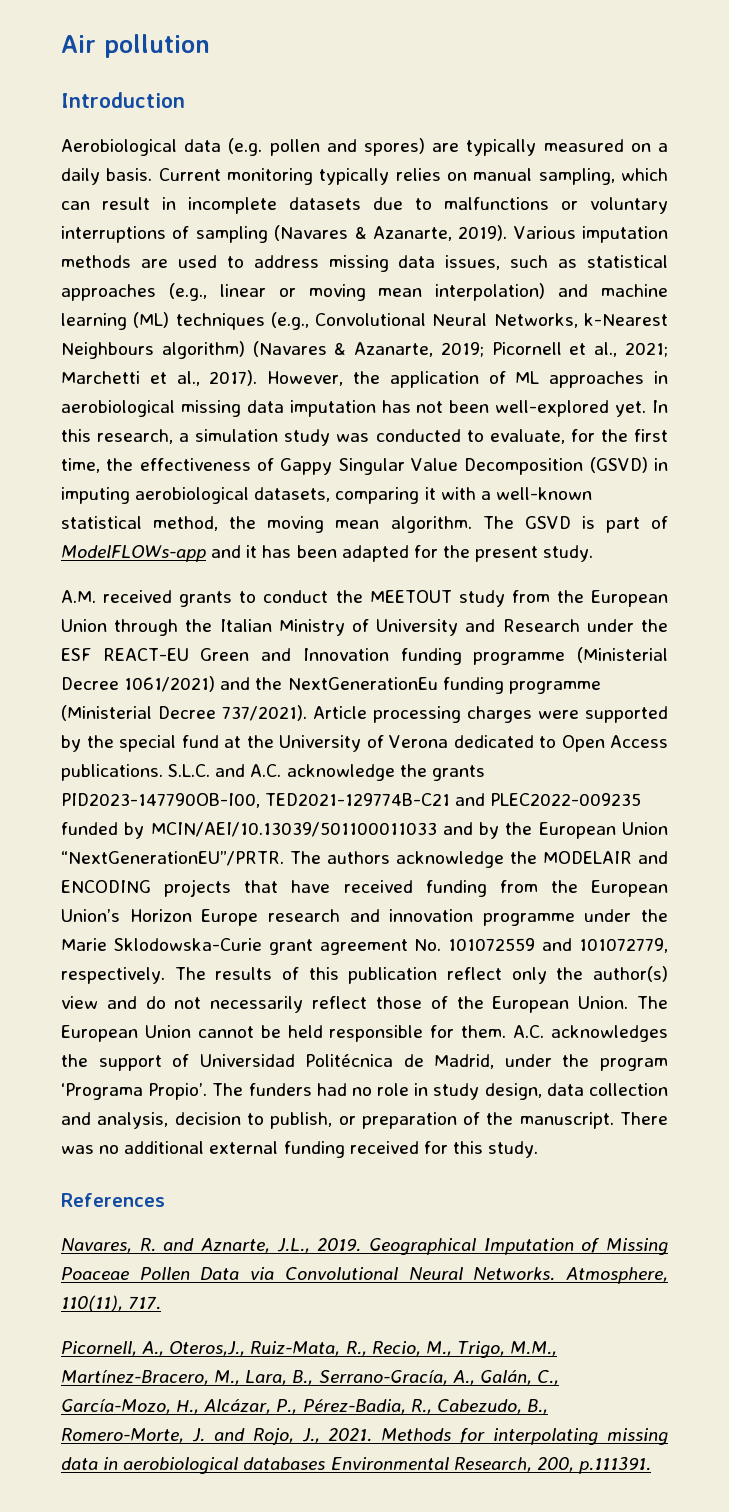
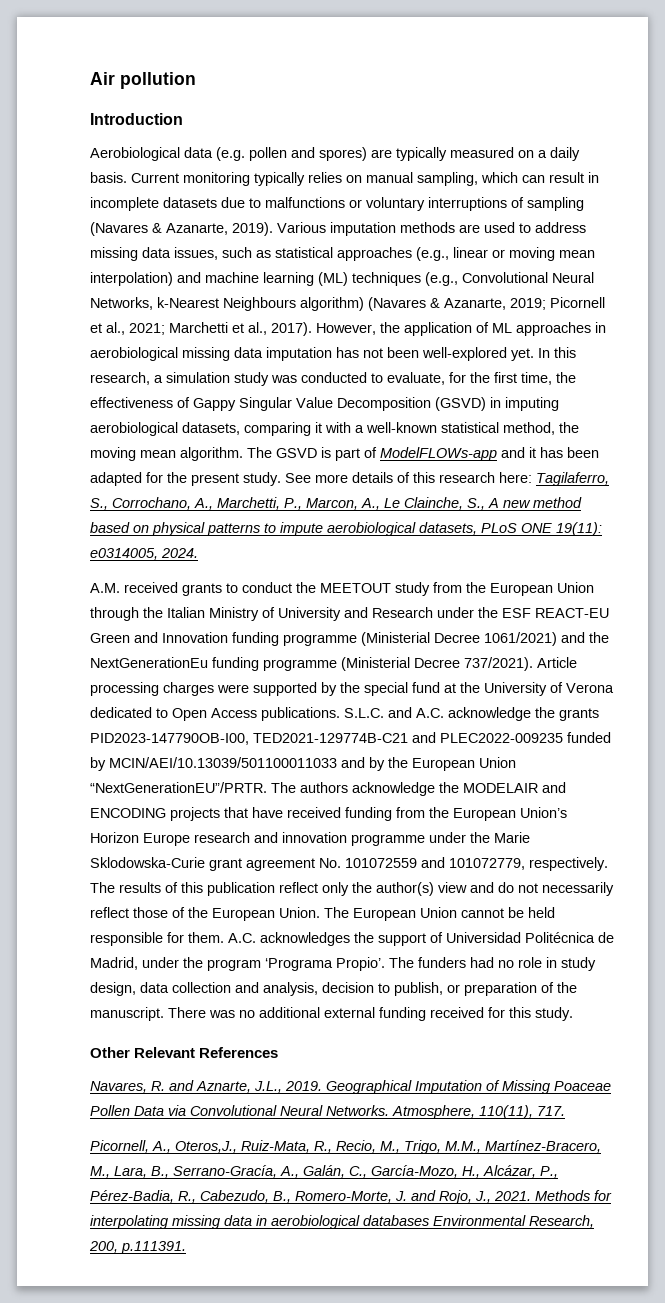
+ See more details of this research here: Tagilaferro, S., Corrochano, A., Marchetti, P., Marcon, A., Le Clainche, S., A new method based on physical patterns to impute aerobiological datasets, PLoS ONE 19(11): e0314005, 2024.
- References
+ Other Relevant References

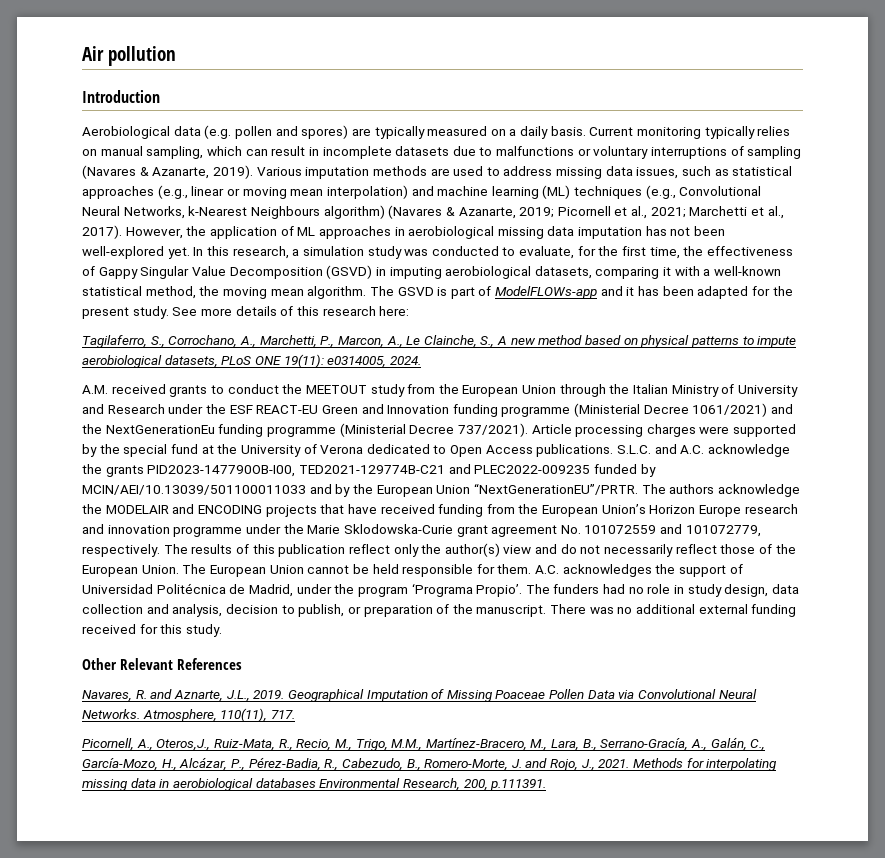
- See more details of this research here: Tagilaferro, S., Corrochano, A., Marchetti, P., Marcon, A., Le Clainche, S., A new method based on physical patterns to impute aerobiological datasets, PLoS ONE 19(11): e0314005, 2024.
+ See more details of this research here:
+ Tagilaferro, S., Corrochano, A., Marchetti, P., Marcon, A., Le Clainche, S., A new method based on physical patterns to impute aerobiological datasets, PLoS ONE 19(11): e0314005, 2024.

